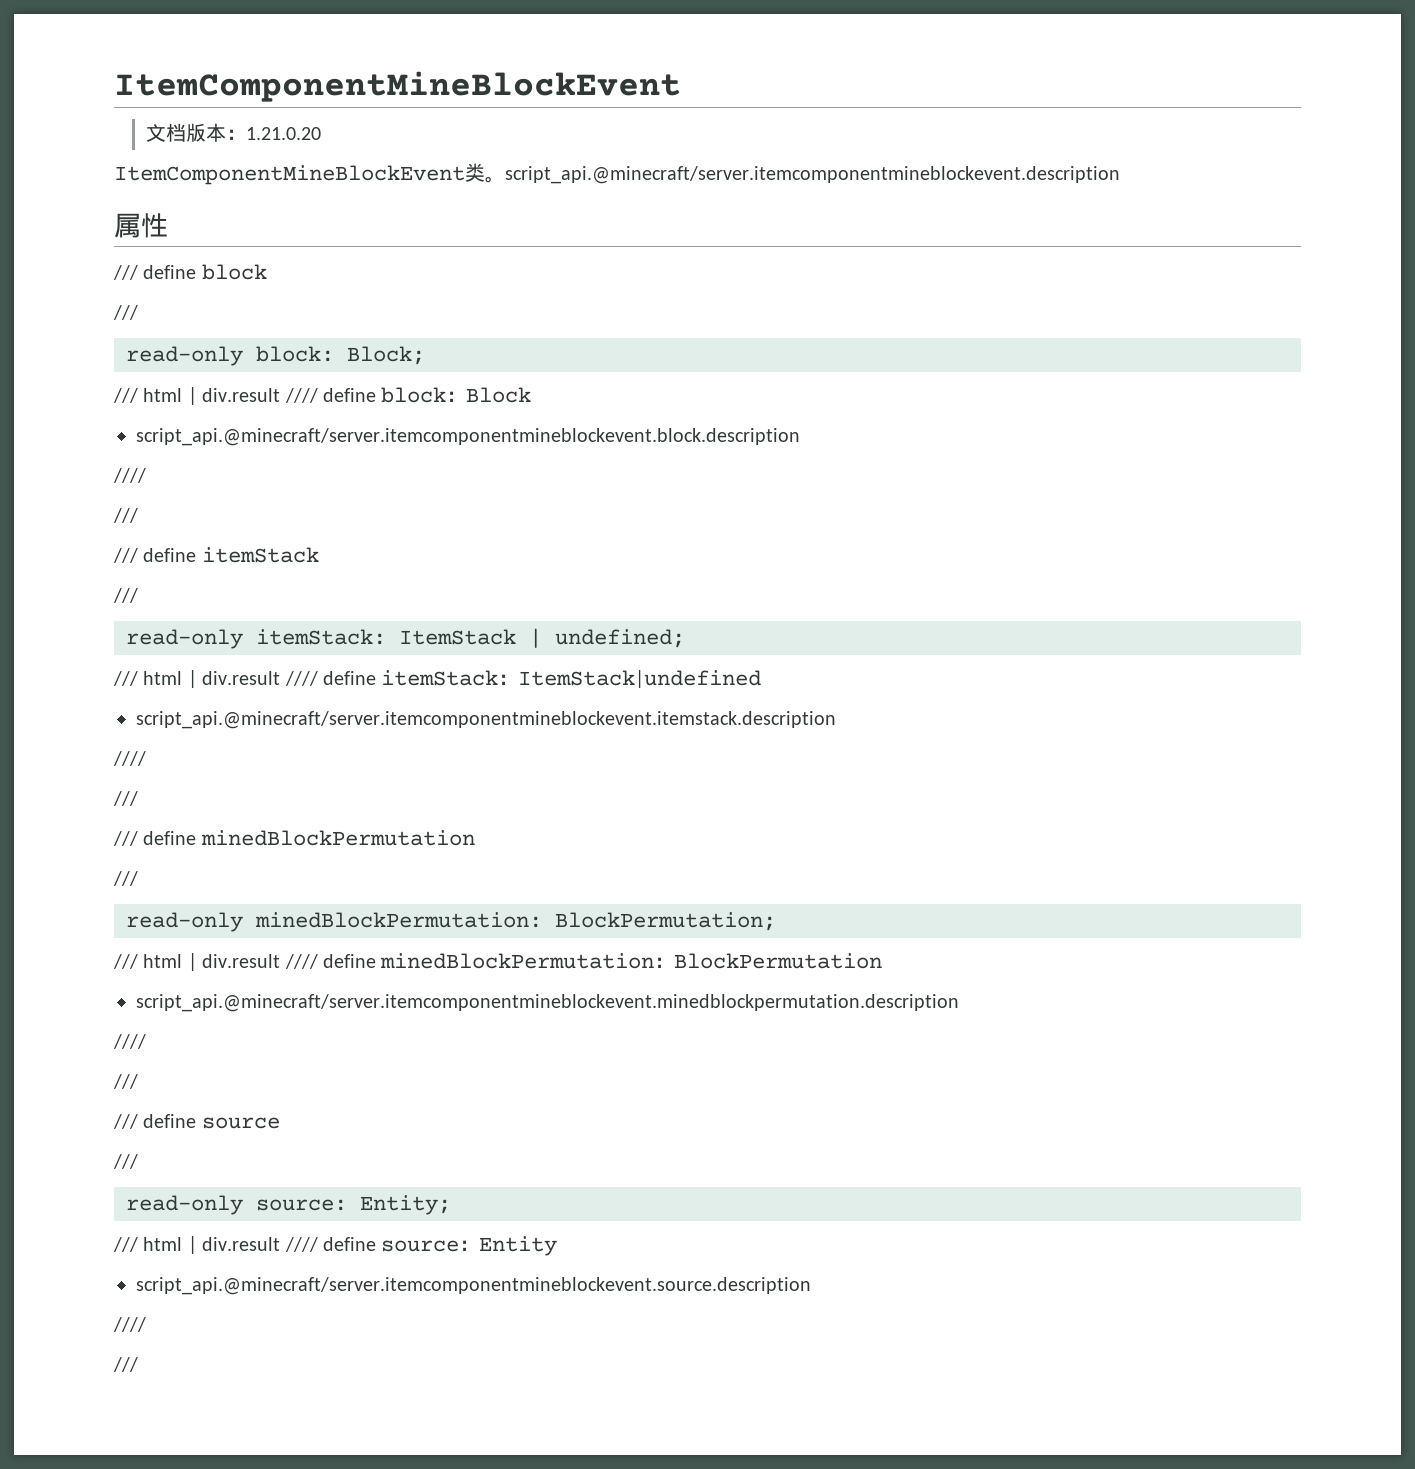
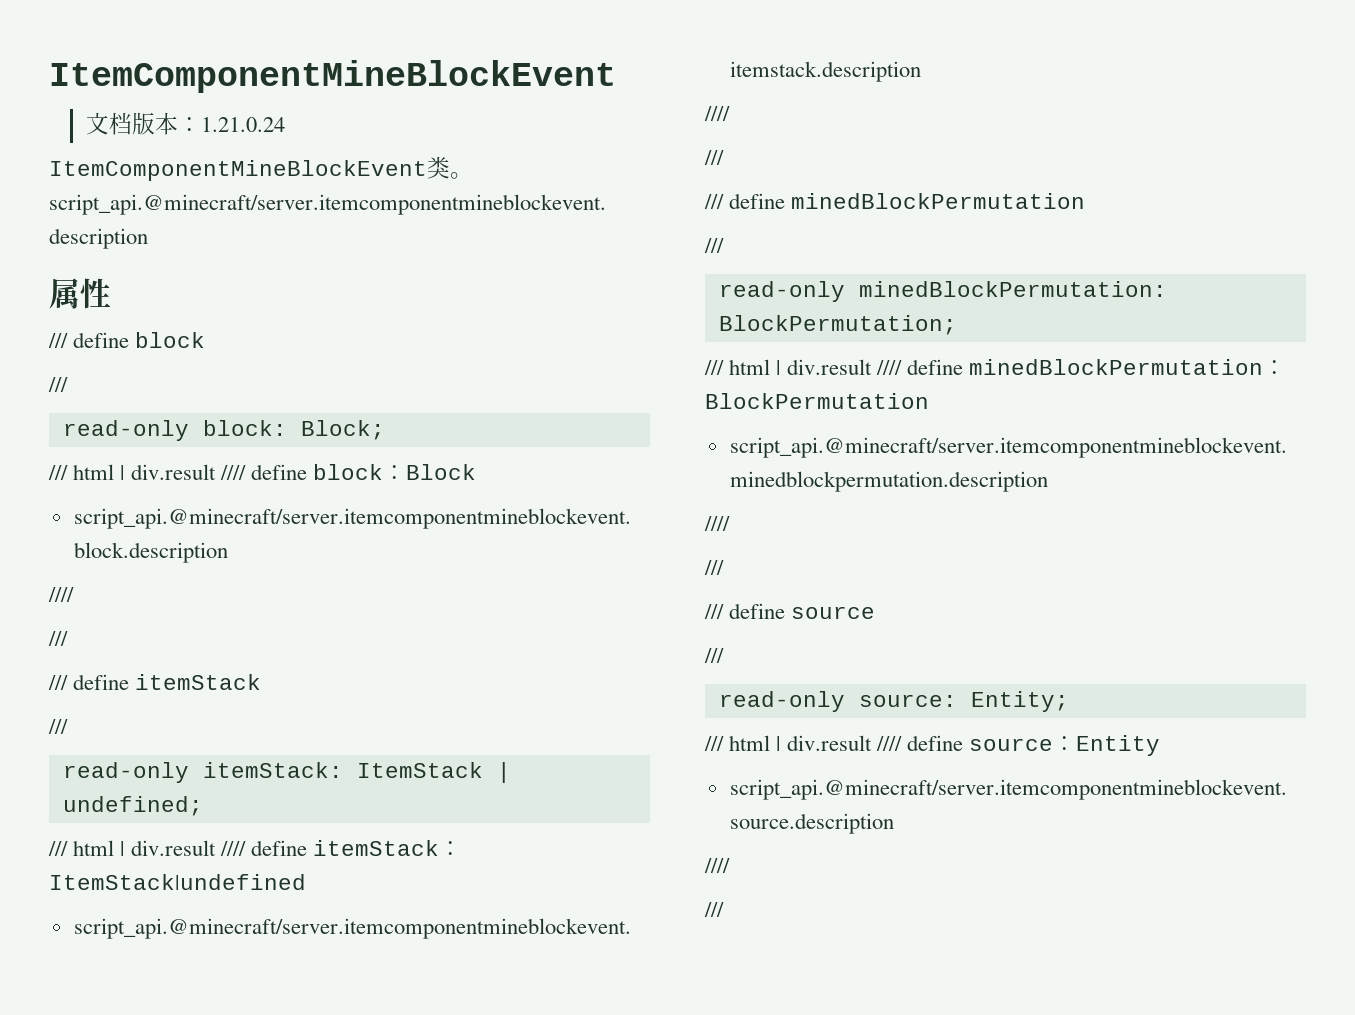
- 文档版本：1.21.0.20
+ 文档版本：1.21.0.24

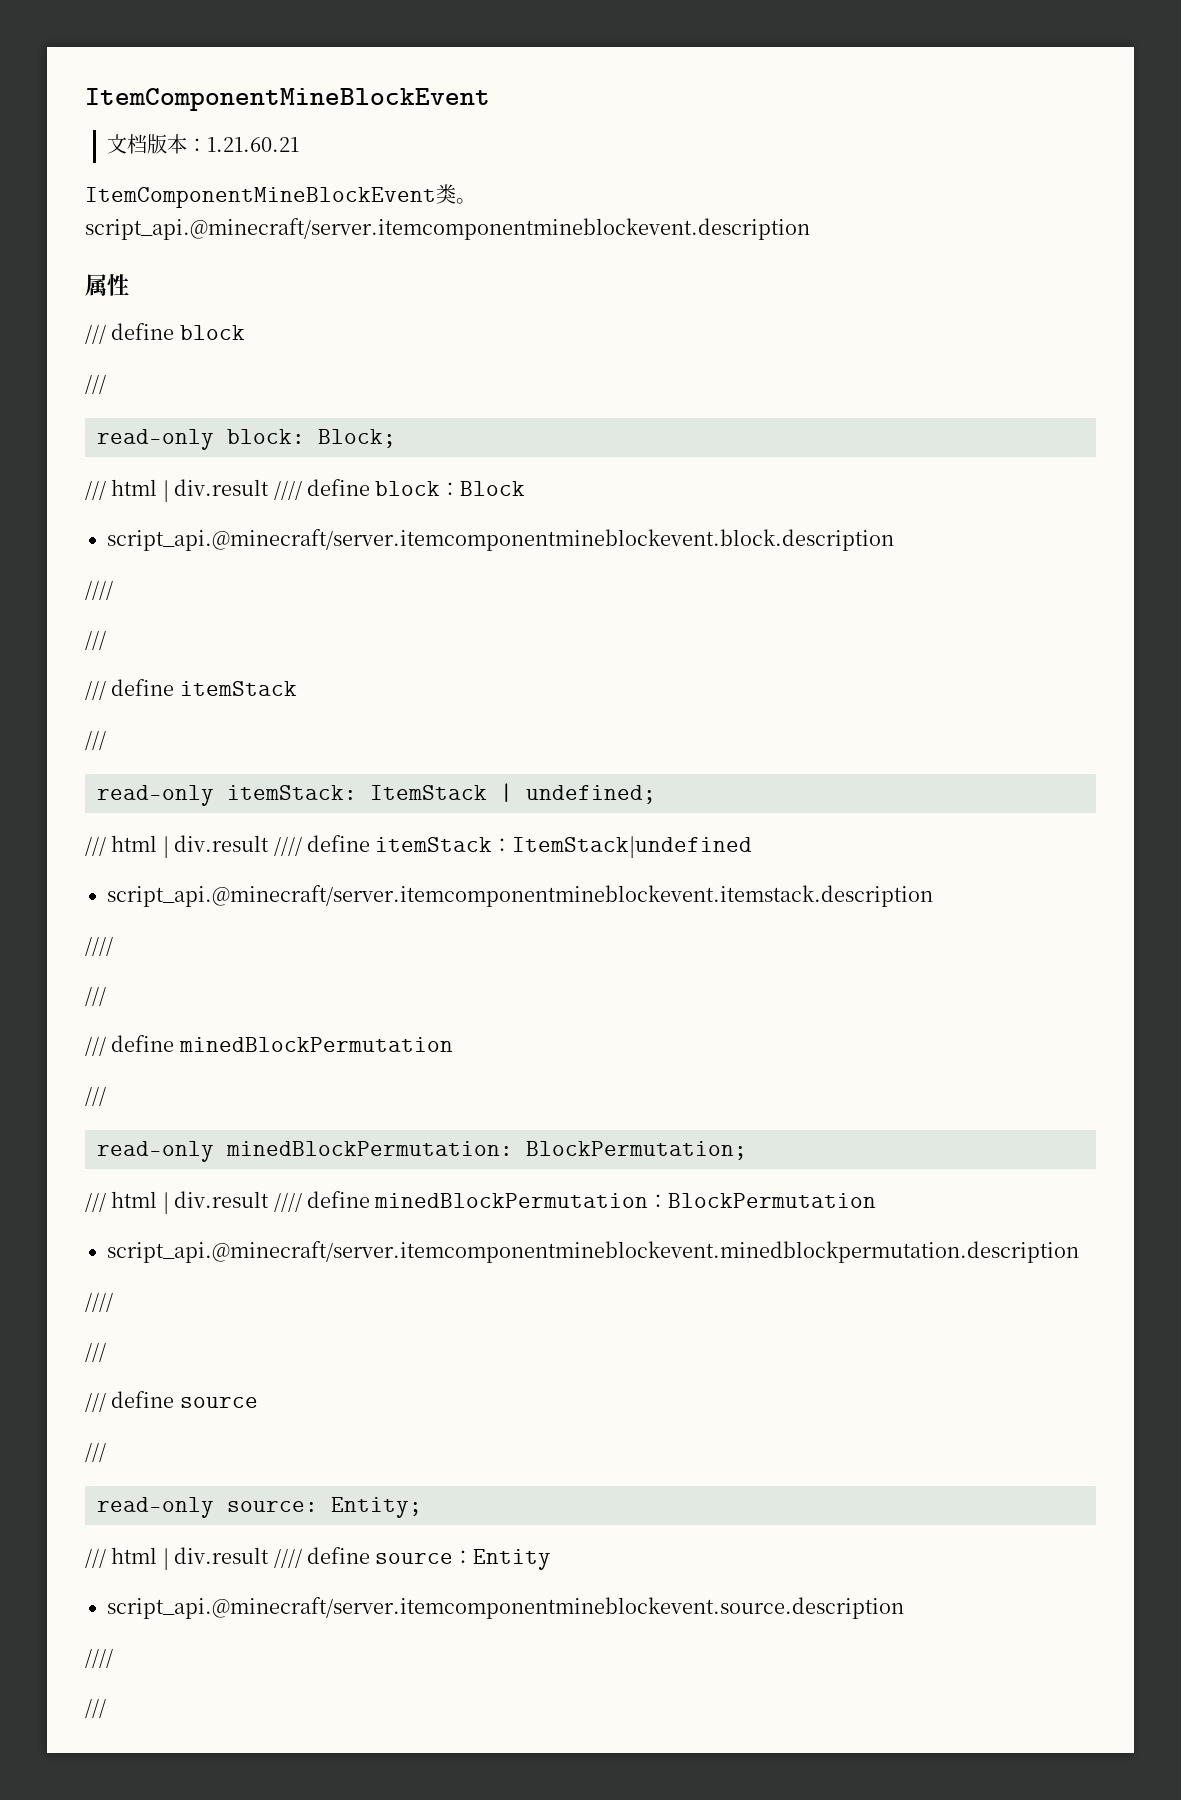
- 文档版本：1.21.0.24
+ 文档版本：1.21.60.21

